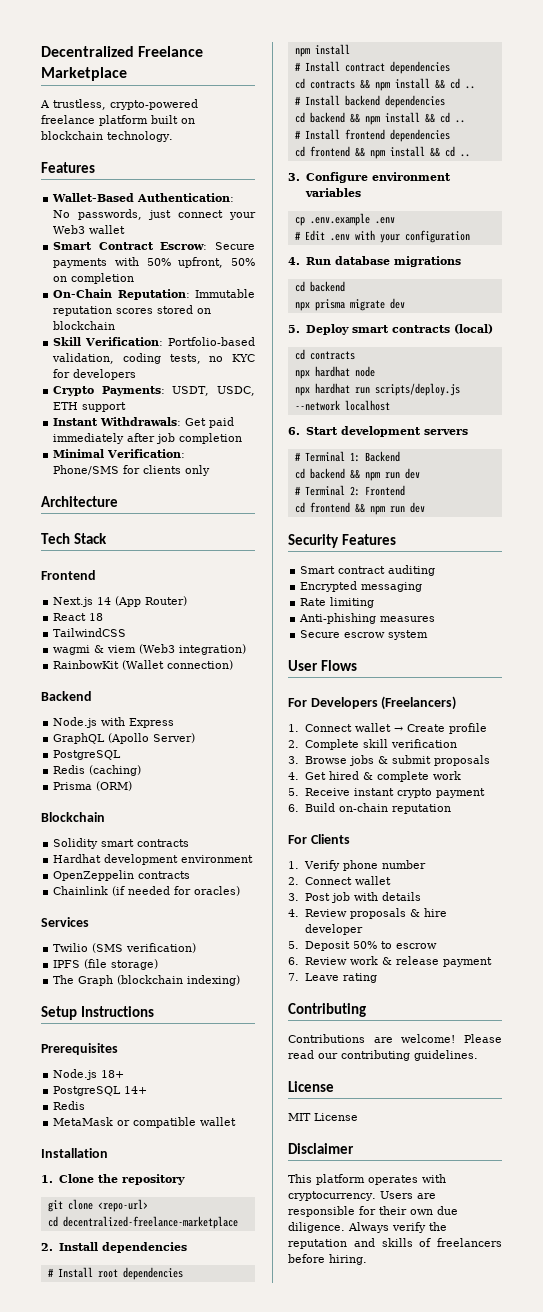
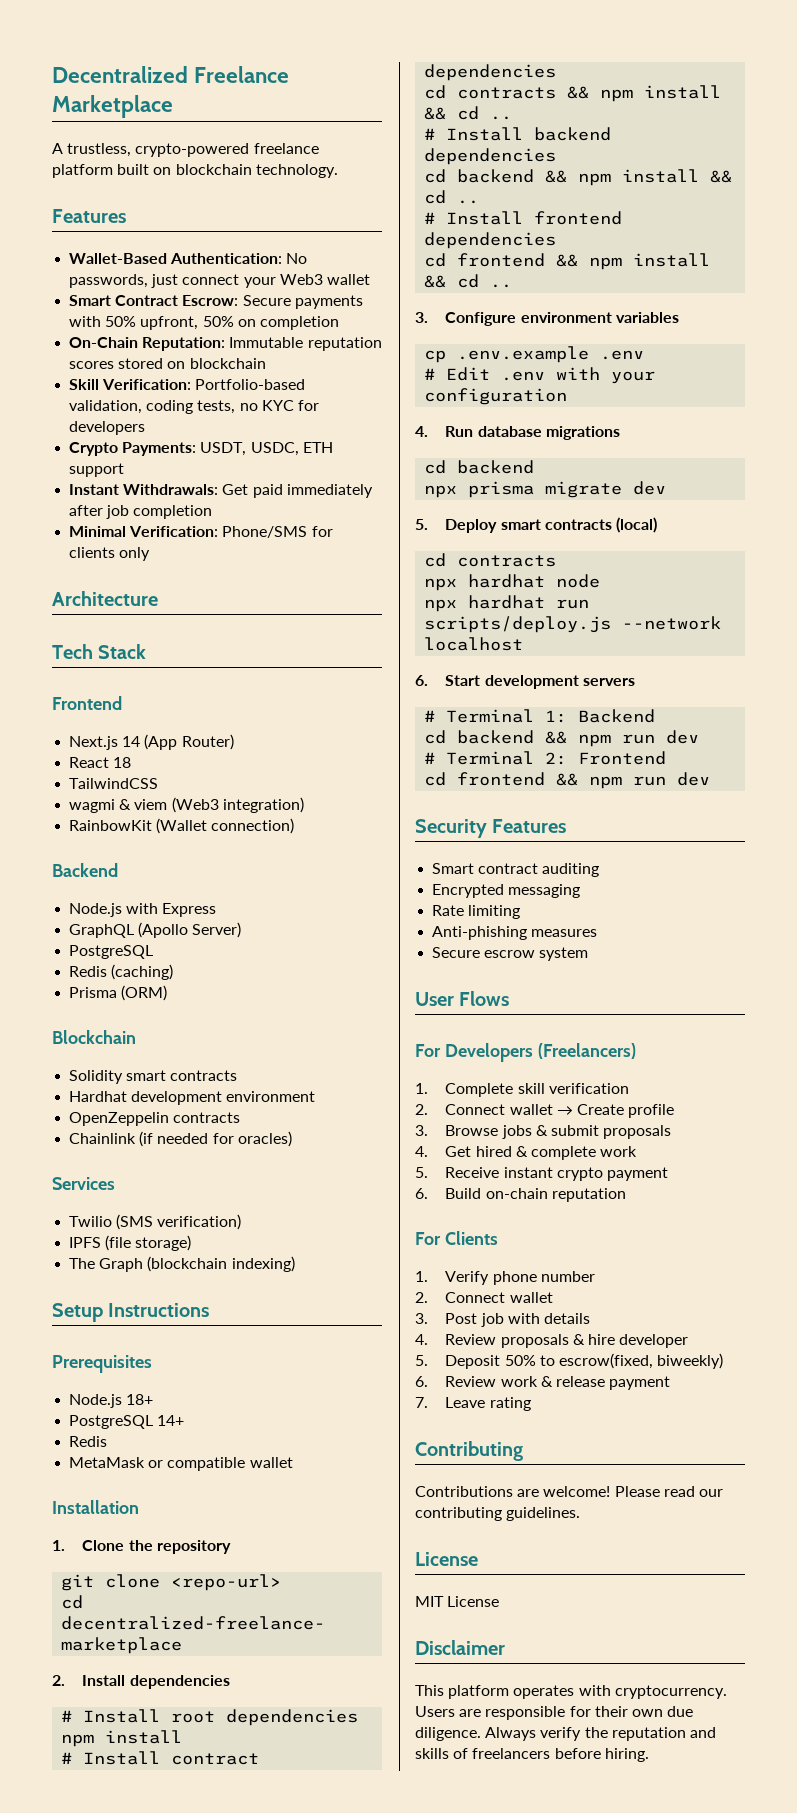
- 1. Connect wallet → Create profile
+ 1. Complete skill verification
+ 2. Connect wallet → Create profile
- 2. Complete skill verification
- 5. Deposit 50% to escrow
+ 5. Deposit 50% to escrow(fixed, biweekly)

